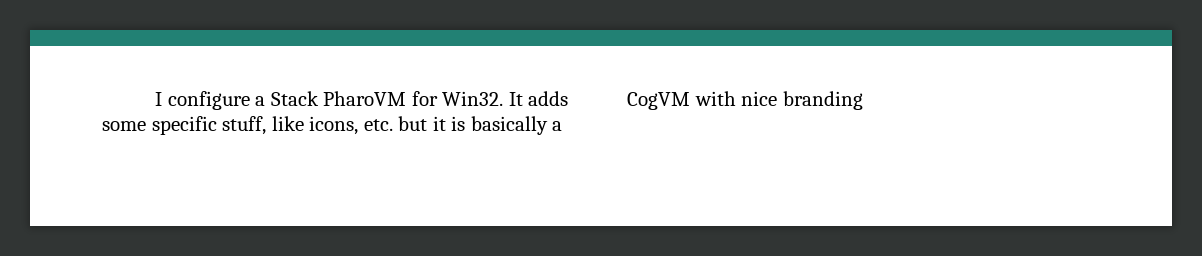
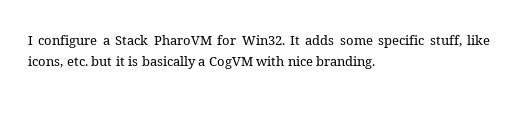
- It adds some specific stuff, like icons, etc. but it is basically a CogVM with nice branding
+ It adds some specific stuff, like icons, etc. but it is basically a CogVM with nice branding.

